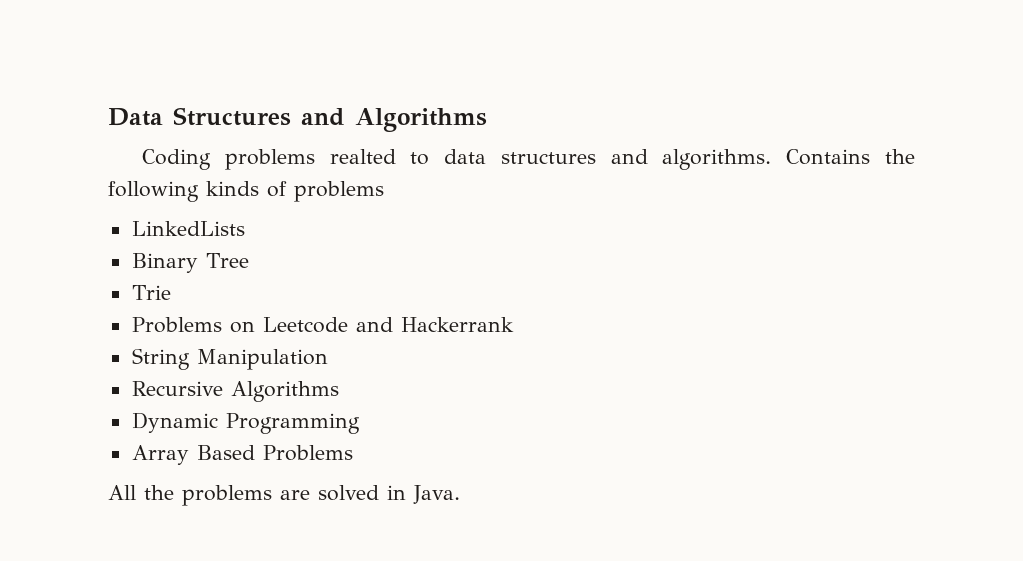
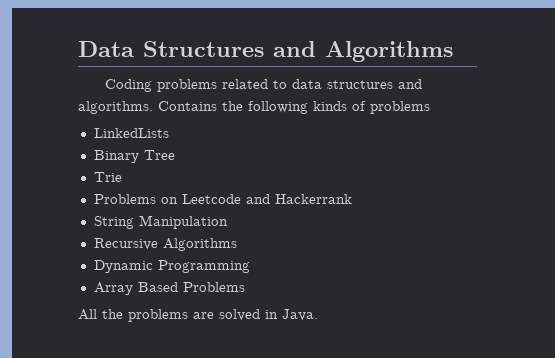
- Coding problems realted to data structures and algorithms.
+ Coding problems related to data structures and algorithms.

